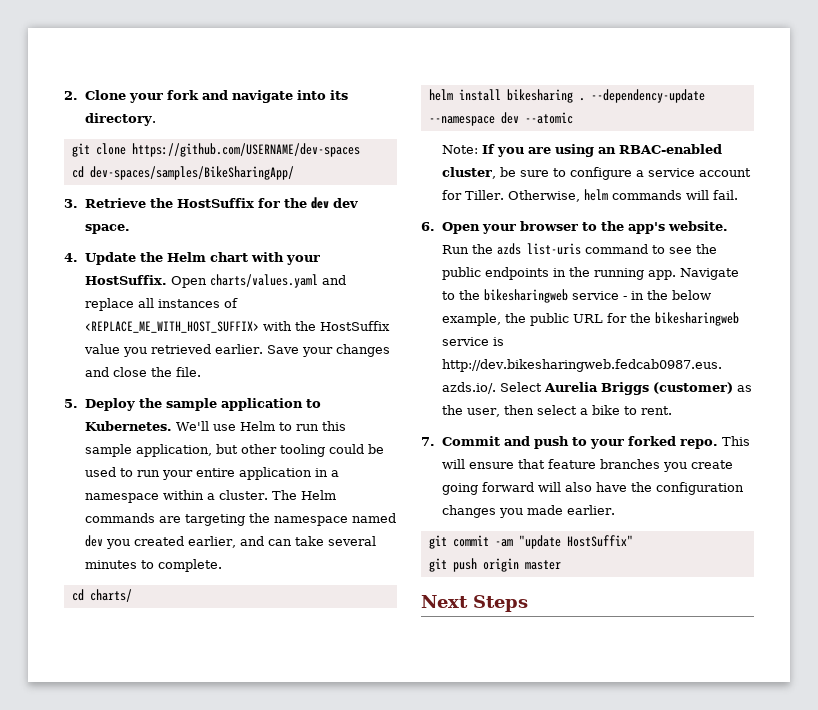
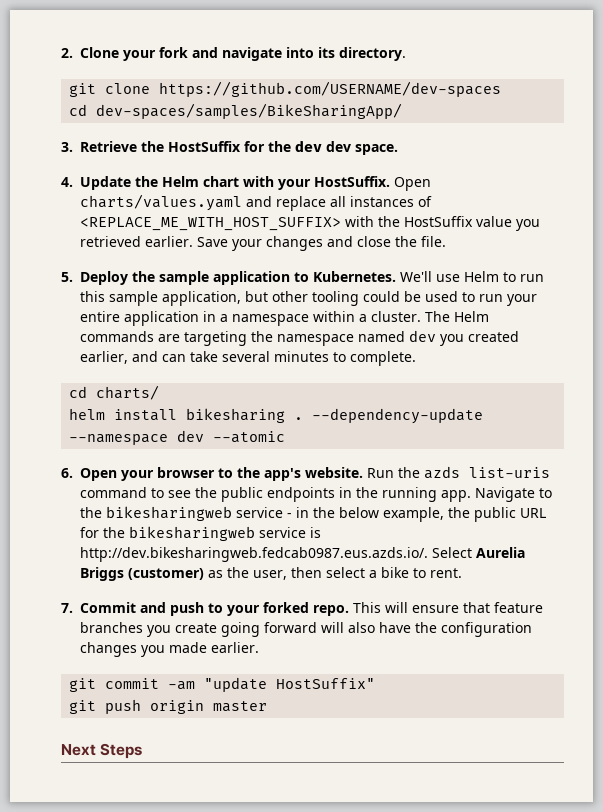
- Note: If you are using an RBAC-enabled cluster, be sure to configure a service account for Tiller. Otherwise, helm commands will fail.

